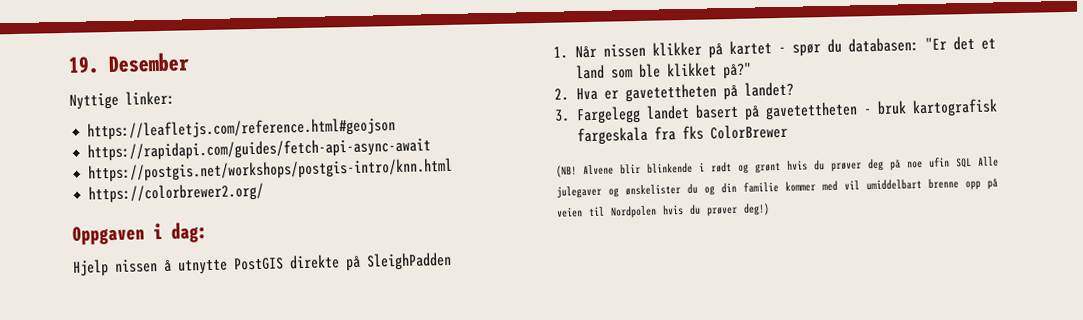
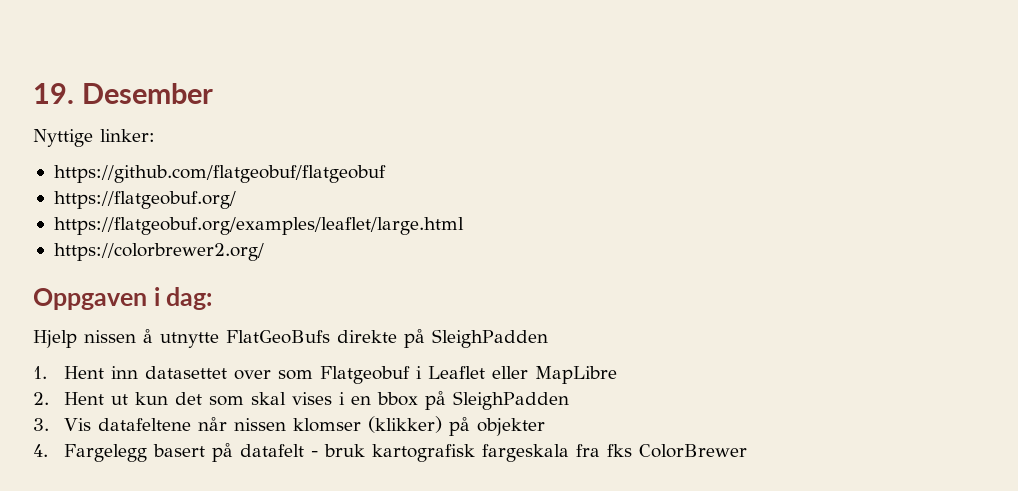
- https://leafletjs.com/reference.html#geojson
- https://rapidapi.com/guides/fetch-api-async-await
- https://postgis.net/workshops/postgis-intro/knn.html
+ https://github.com/flatgeobuf/flatgeobuf
+ https://flatgeobuf.org/
+ https://flatgeobuf.org/examples/leaflet/large.html
- Hjelp nissen å utnytte PostGIS direkte på SleighPadden
+ Hjelp nissen å utnytte FlatGeoBufs direkte på SleighPadden
- 1. Når nissen klikker på kartet - spør du databasen: "Er det et land som ble klikket på?"
- 2. Hva er gavetettheten på landet?
- 3. Fargelegg landet basert på gavetettheten - bruk kartografisk fargeskala fra fks ColorBrewer
+ 1. Hent inn datasettet over som Flatgeobuf i Leaflet eller MapLibre
+ 2. Hent ut kun det som skal vises i en bbox på SleighPadden
+ 3. Vis datafeltene når nissen klomser (klikker) på objekter
+ 4. Fargelegg basert på datafelt - bruk kartografisk fargeskala fra fks ColorBrewer
- (NB! Alvene blir blinkende i rødt og grønt hvis du prøver deg på noe ufin SQL Alle julegaver og ønskelister du og din familie kommer med vil umiddelbart brenne opp på veien til Nordpolen hvis du prøver deg!)

